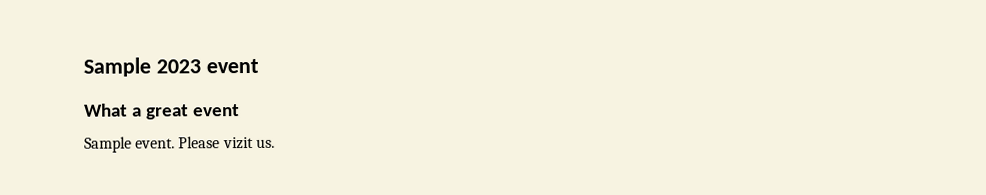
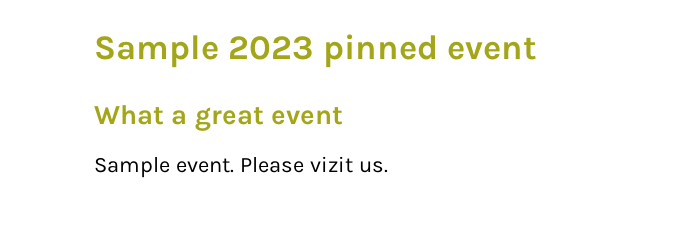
- Sample 2023 event
+ Sample 2023 pinned event

